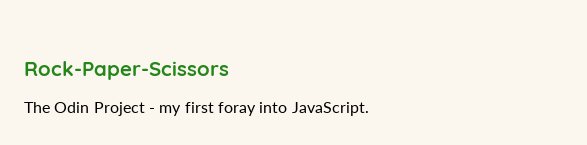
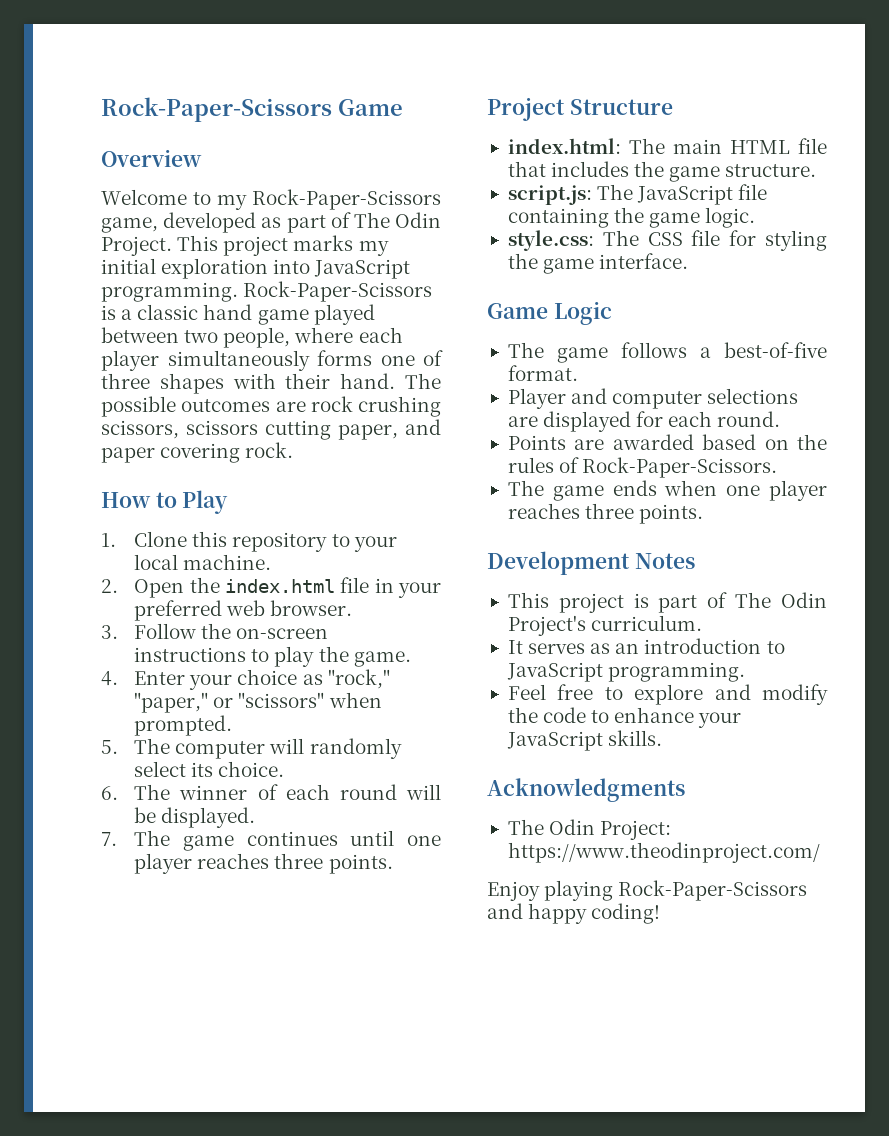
- Rock-Paper-Scissors
- The Odin Project - my first foray into JavaScript.
+ Rock-Paper-Scissors Game
+ Overview
+ Welcome to my Rock-Paper-Scissors game, developed as part of The Odin Project. This project marks my initial exploration into JavaScript programming. Rock-Paper-Scissors is a classic hand game played between two people, where each player simultaneously forms one of three shapes with their hand. The possible outcomes are rock crushing scissors, scissors cutting paper, and paper covering rock.
+ How to Play
+ 1. Clone this repository to your local machine.
+ 2. Open the index.html file in your preferred web browser.
+ 3. Follow the on-screen instructions to play the game.
+ 4. Enter your choice as "rock," "paper," or "scissors" when prompted.
+ 5. The computer will randomly select its choice.
+ 6. The winner of each round will be displayed.
+ 7. The game continues until one player reaches three points.
+ Project Structure
+ index.html: The main HTML file that includes the game structure.
+ script.js: The JavaScript file containing the game logic.
+ style.css: The CSS file for styling the game interface.
+ Game Logic
+ The game follows a best-of-five format.
+ Player and computer selections are displayed for each round.
+ Points are awarded based on the rules of Rock-Paper-Scissors.
+ The game ends when one player reaches three points.
+ Development Notes
+ This project is part of The Odin Project's curriculum.
+ It serves as an introduction to JavaScript programming.
+ Feel free to explore and modify the code to enhance your JavaScript skills.
+ Acknowledgments
+ The Odin Project: https://www.theodinproject.com/
+ Enjoy playing Rock-Paper-Scissors and happy coding!

